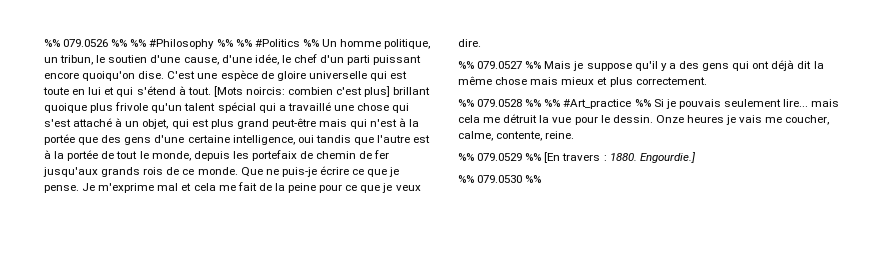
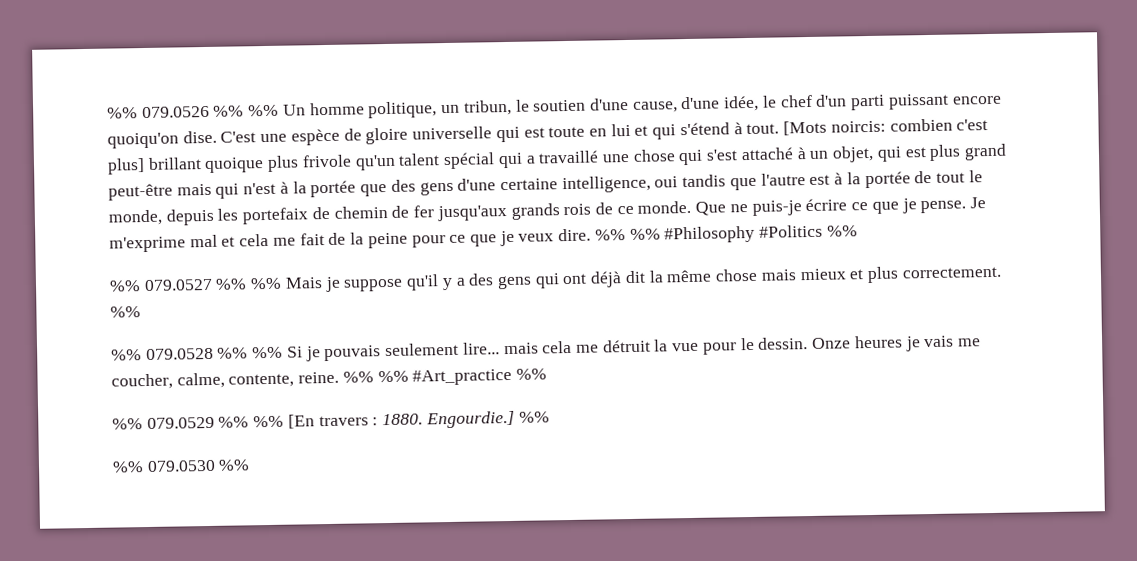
- %% 079.0526 %% %% #Philosophy %% %% #Politics %% Un homme politique, un tribun, le soutien d'une cause, d'une idée, le chef d'un parti puissant encore quoiqu'on dise.
+ %% 079.0526 %% %% Un homme politique, un tribun, le soutien d'une cause, d'une idée, le chef d'un parti puissant encore quoiqu'on dise.
+ %% %% #Philosophy #Politics %%
- %% 079.0527 %% Mais je suppose qu'il y a des gens qui ont déjà dit la même chose mais mieux et plus correctement.
+ %% 079.0527 %% %% Mais je suppose qu'il y a des gens qui ont déjà dit la même chose mais mieux et plus correctement. %%
- %% 079.0528 %% %% #Art_practice %% Si je pouvais seulement lire... mais cela me détruit la vue pour le dessin.
+ %% 079.0528 %% %% Si je pouvais seulement lire... mais cela me détruit la vue pour le dessin.
+ %% %% #Art_practice %%
- %% 079.0529 %% [En travers : 1880.
+ %% 079.0529 %% %% [En travers : 1880.
- Engourdie.]
+ Engourdie.] %%

